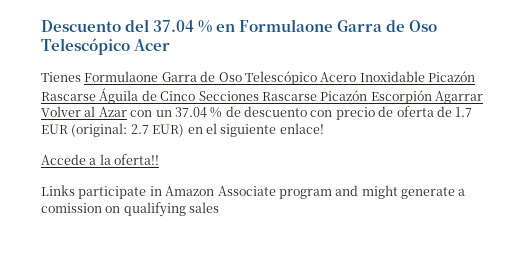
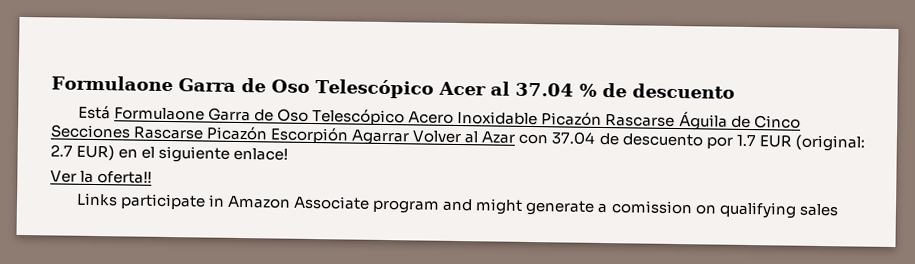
- Descuento del 37.04 % en Formulaone Garra de Oso Telescópico Acer
- Tienes Formulaone Garra de Oso Telescópico Acero Inoxidable Picazón Rascarse Águila de Cinco Secciones Rascarse Picazón Escorpión Agarrar Volver al Azar con un 37.04 % de descuento con precio de oferta de 1.7 EUR (original: 2.7 EUR) en el siguiente enlace!
+ Formulaone Garra de Oso Telescópico Acer al 37.04 % de descuento
+ Está Formulaone Garra de Oso Telescópico Acero Inoxidable Picazón Rascarse Águila de Cinco Secciones Rascarse Picazón Escorpión Agarrar Volver al Azar con 37.04 de descuento por 1.7 EUR (original: 2.7 EUR) en el siguiente enlace!
- Accede a la oferta!!
+ Ver la oferta!!

